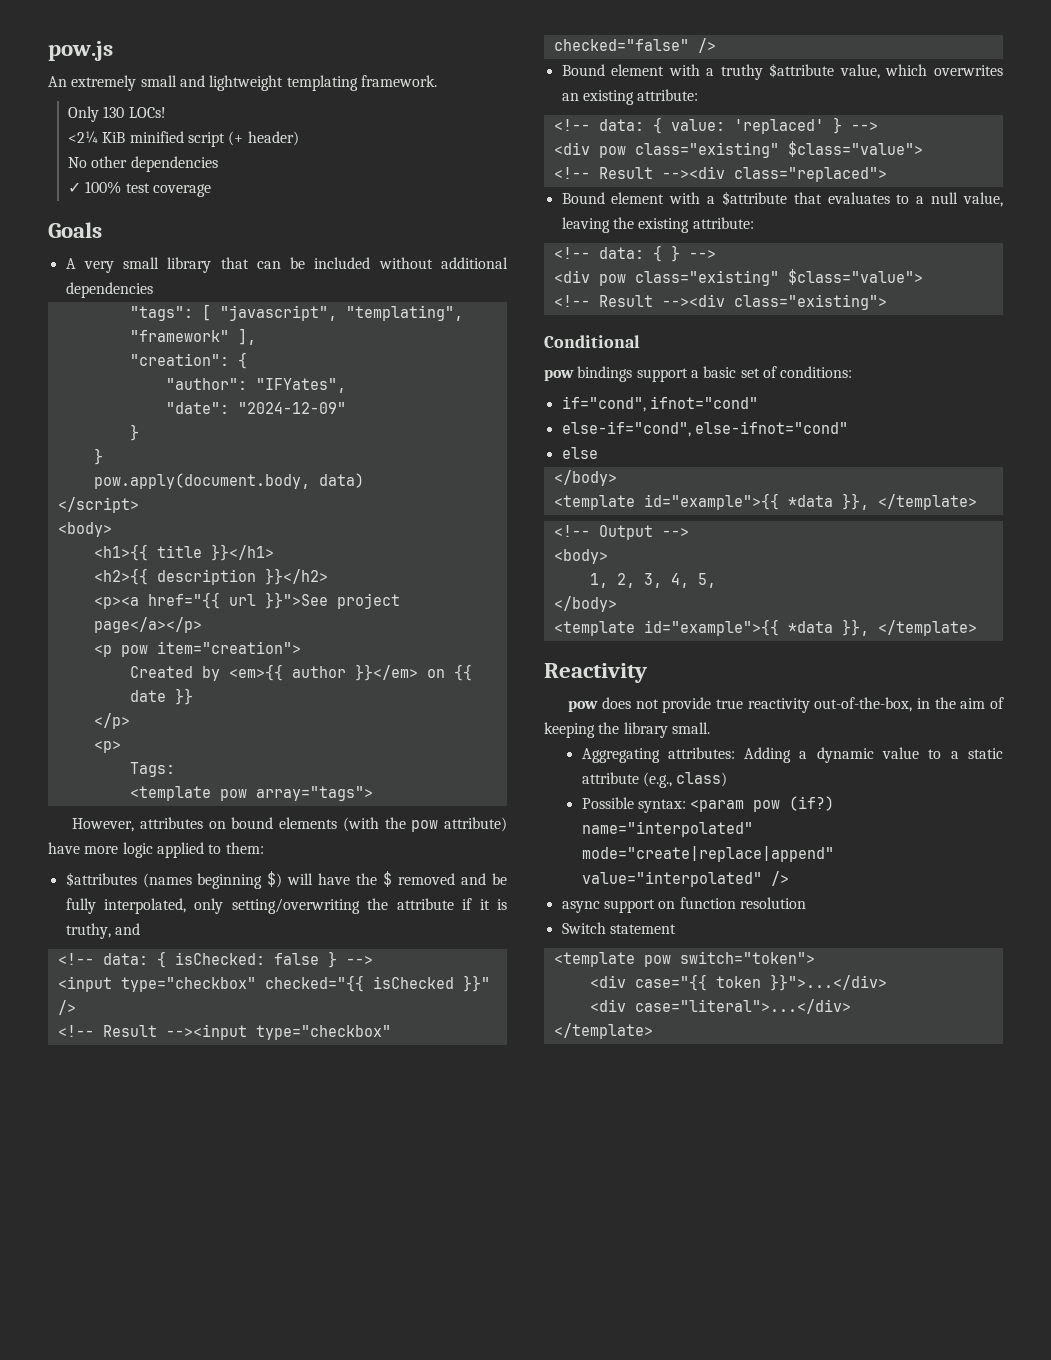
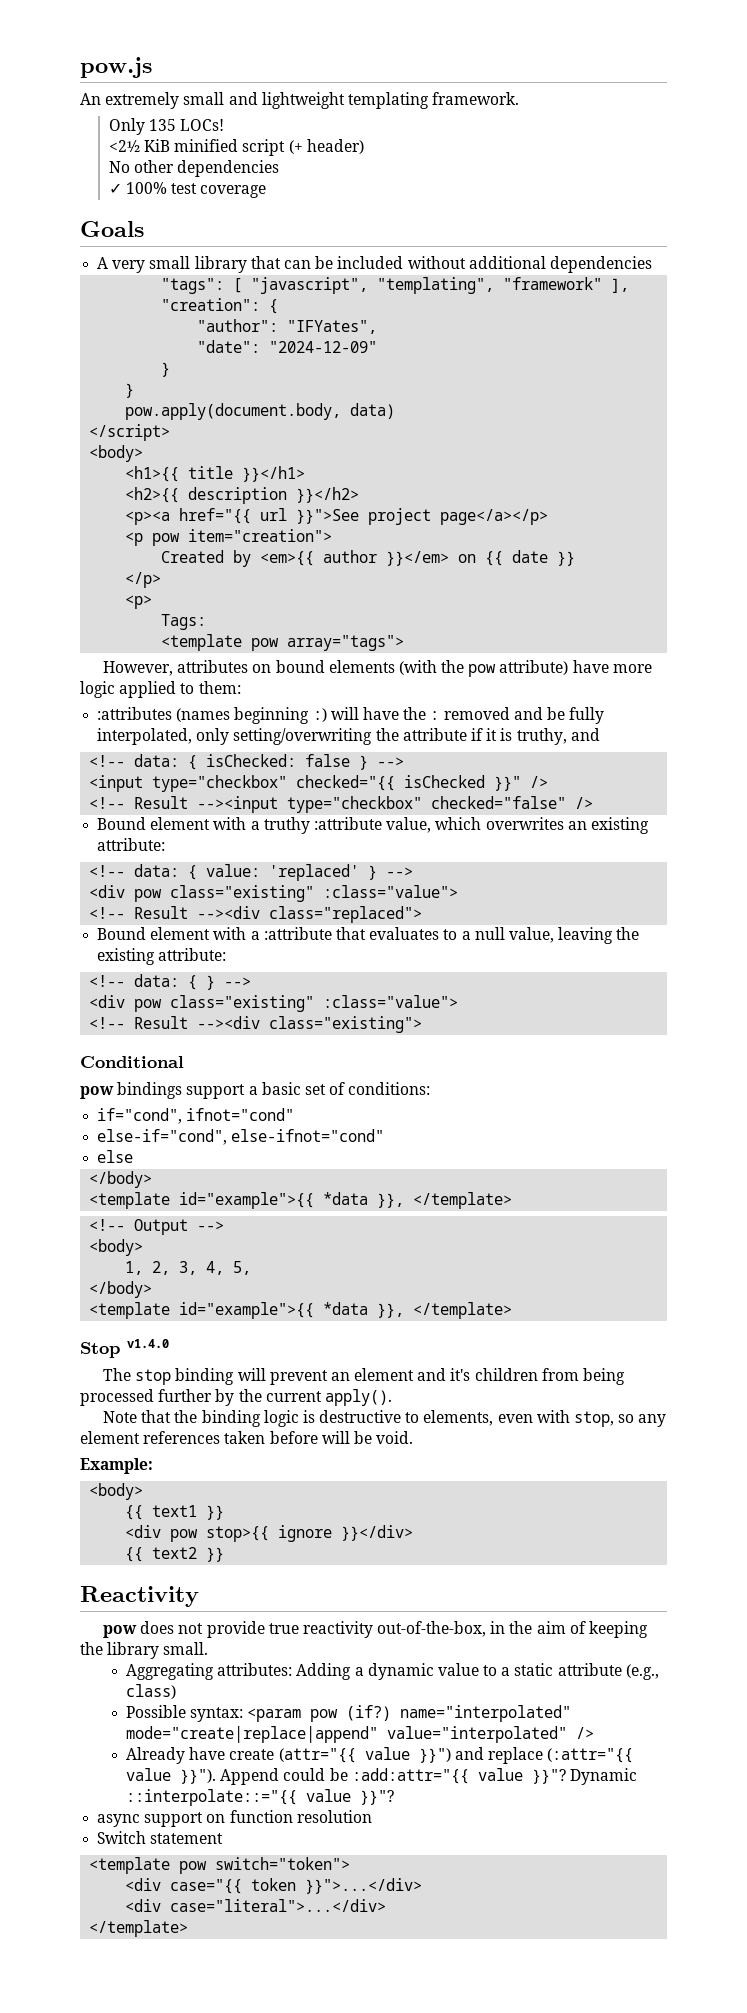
- Only 130 LOCs!
+ Only 135 LOCs!
- <2¼ KiB minified script (+ header)
+ <2½ KiB minified script (+ header)
- $attributes (names beginning $) will have the $ removed and be fully interpolated, only setting/overwriting the attribute if it is truthy, and
+ :attributes (names beginning :) will have the : removed and be fully interpolated, only setting/overwriting the attribute if it is truthy, and
- Bound element with a truthy $attribute value, which overwrites an existing attribute:
+ Bound element with a truthy :attribute value, which overwrites an existing attribute:
  <!-- data: { value: 'replaced' } -->
- <div pow class="existing" $class="value">
+ <div pow class="existing" :class="value">
- Bound element with a $attribute that evaluates to a null value, leaving the existing attribute:
+ Bound element with a :attribute that evaluates to a null value, leaving the existing attribute:
  <!-- data: { } -->
- <div pow class="existing" $class="value">
+ <div pow class="existing" :class="value">
+ Stop v1.4.0
+ The stop binding will prevent an element and it's children from being processed further by the current apply().
+ Note that the binding logic is destructive to elements, even with stop, so any element references taken before will be void.
+ Example:
+ <body>
+ {{ text1 }}
+ <div pow stop>{{ ignore }}</div>
+ {{ text2 }}
+ Already have create (attr="{{ value }}") and replace (:attr="{{ value }}"). Append could be :add:attr="{{ value }}"? Dynamic ::interpolate::="{{ value }}"?

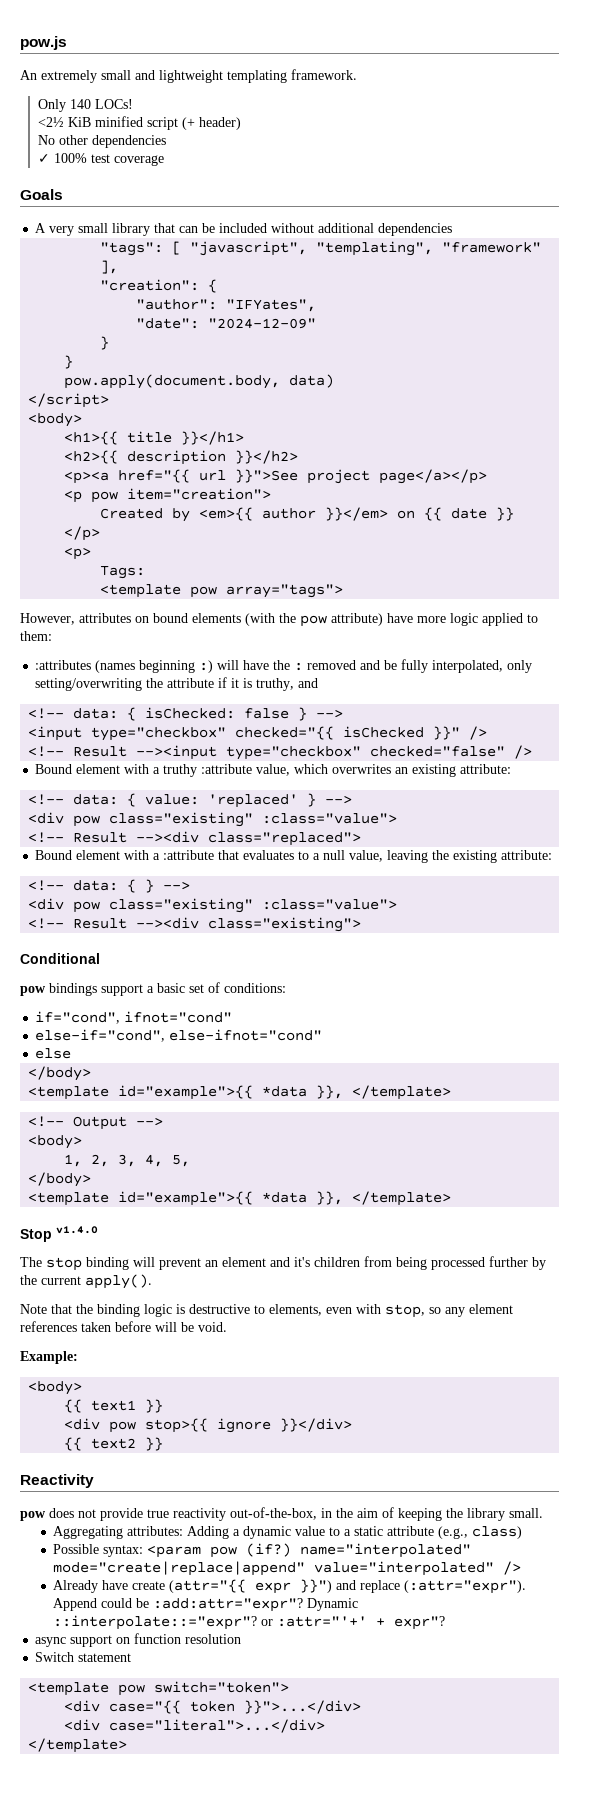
- Only 135 LOCs!
+ Only 140 LOCs!
- Already have create (attr="{{ value }}") and replace (:attr="{{ value }}"). Append could be :add:attr="{{ value }}"? Dynamic ::interpolate::="{{ value }}"?
+ Already have create (attr="{{ expr }}") and replace (:attr="expr"). Append could be :add:attr="expr"? Dynamic ::interpolate::="expr"? or :attr="'+' + expr"?

